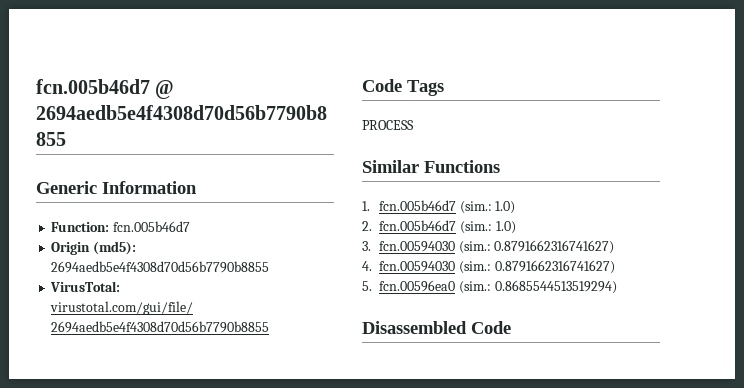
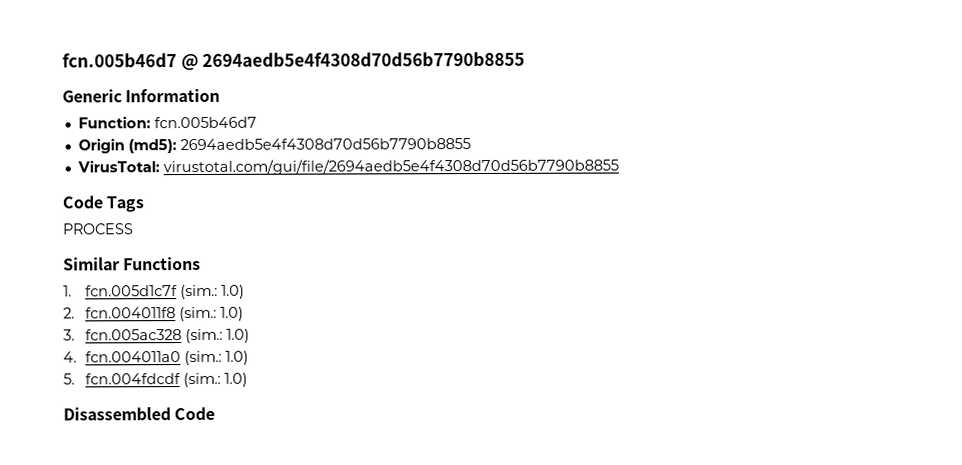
- 1. fcn.005b46d7 (sim.: 1.0)
+ 1. fcn.005d1c7f (sim.: 1.0)
- 2. fcn.005b46d7 (sim.: 1.0)
+ 2. fcn.004011f8 (sim.: 1.0)
- 3. fcn.00594030 (sim.: 0.8791662316741627)
- 4. fcn.00594030 (sim.: 0.8791662316741627)
- 5. fcn.00596ea0 (sim.: 0.8685544513519294)
+ 3. fcn.005ac328 (sim.: 1.0)
+ 4. fcn.004011a0 (sim.: 1.0)
+ 5. fcn.004fdcdf (sim.: 1.0)

